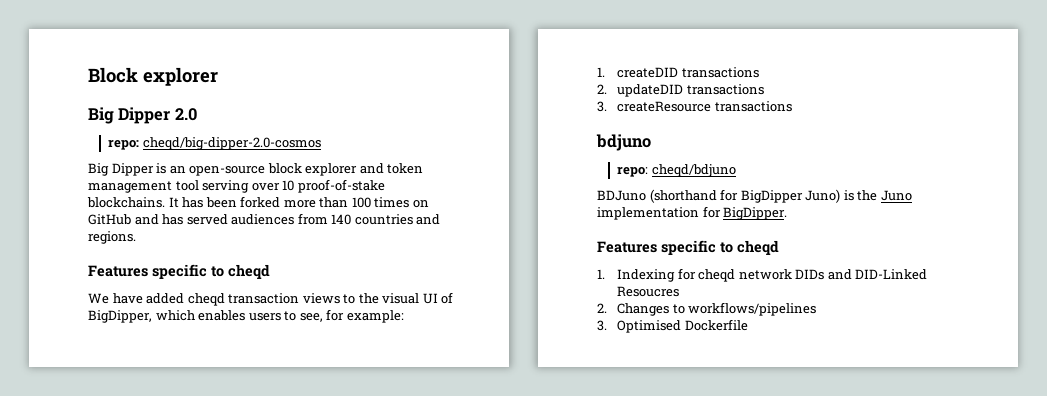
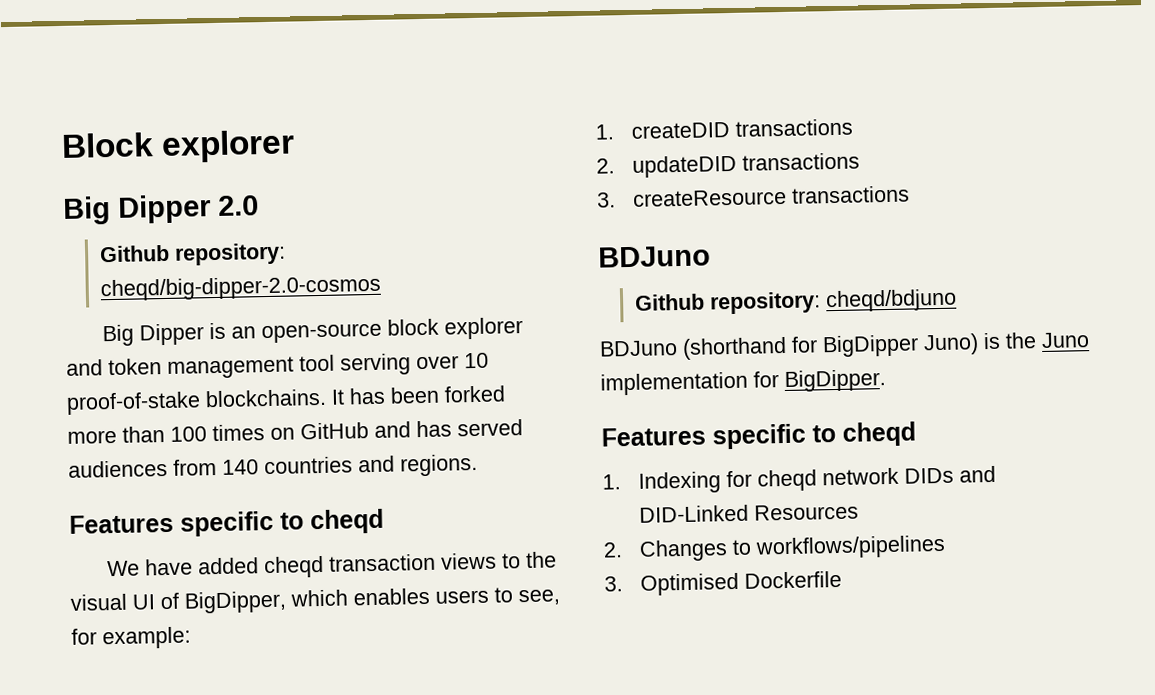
- repo: cheqd/big-dipper-2.0-cosmos
+ Github repository: cheqd/big-dipper-2.0-cosmos
  3. createResource transactions
- bdjuno
- repo: cheqd/bdjuno
+ BDJuno
+ Github repository: cheqd/bdjuno
- 1. Indexing for cheqd network DIDs and DID-Linked Resoucres
+ 1. Indexing for cheqd network DIDs and DID-Linked Resources

